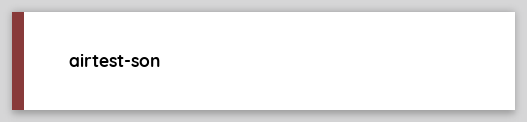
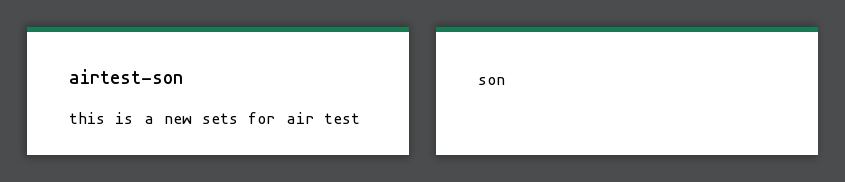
+ this is a new sets for air test son

